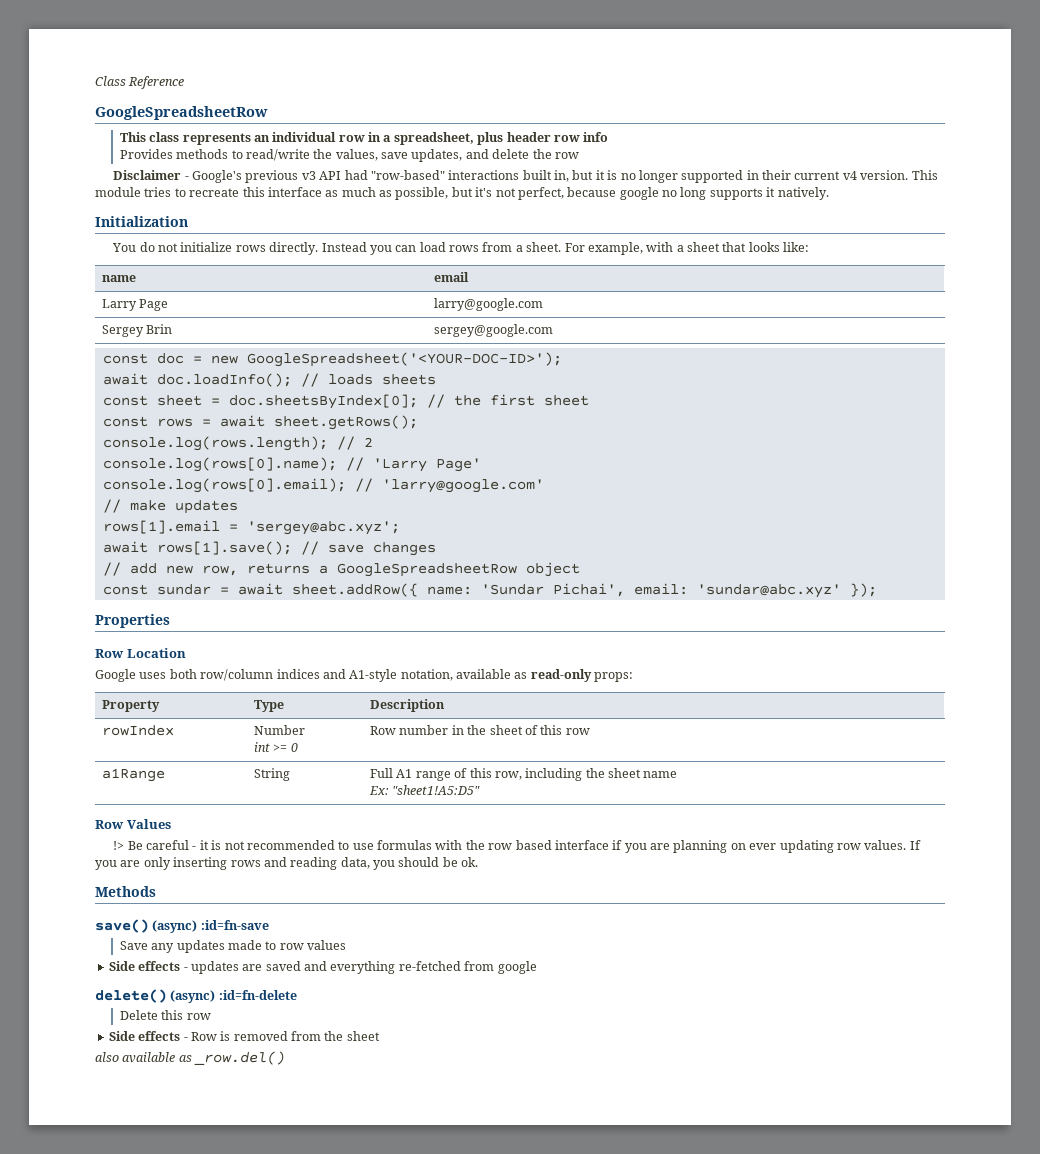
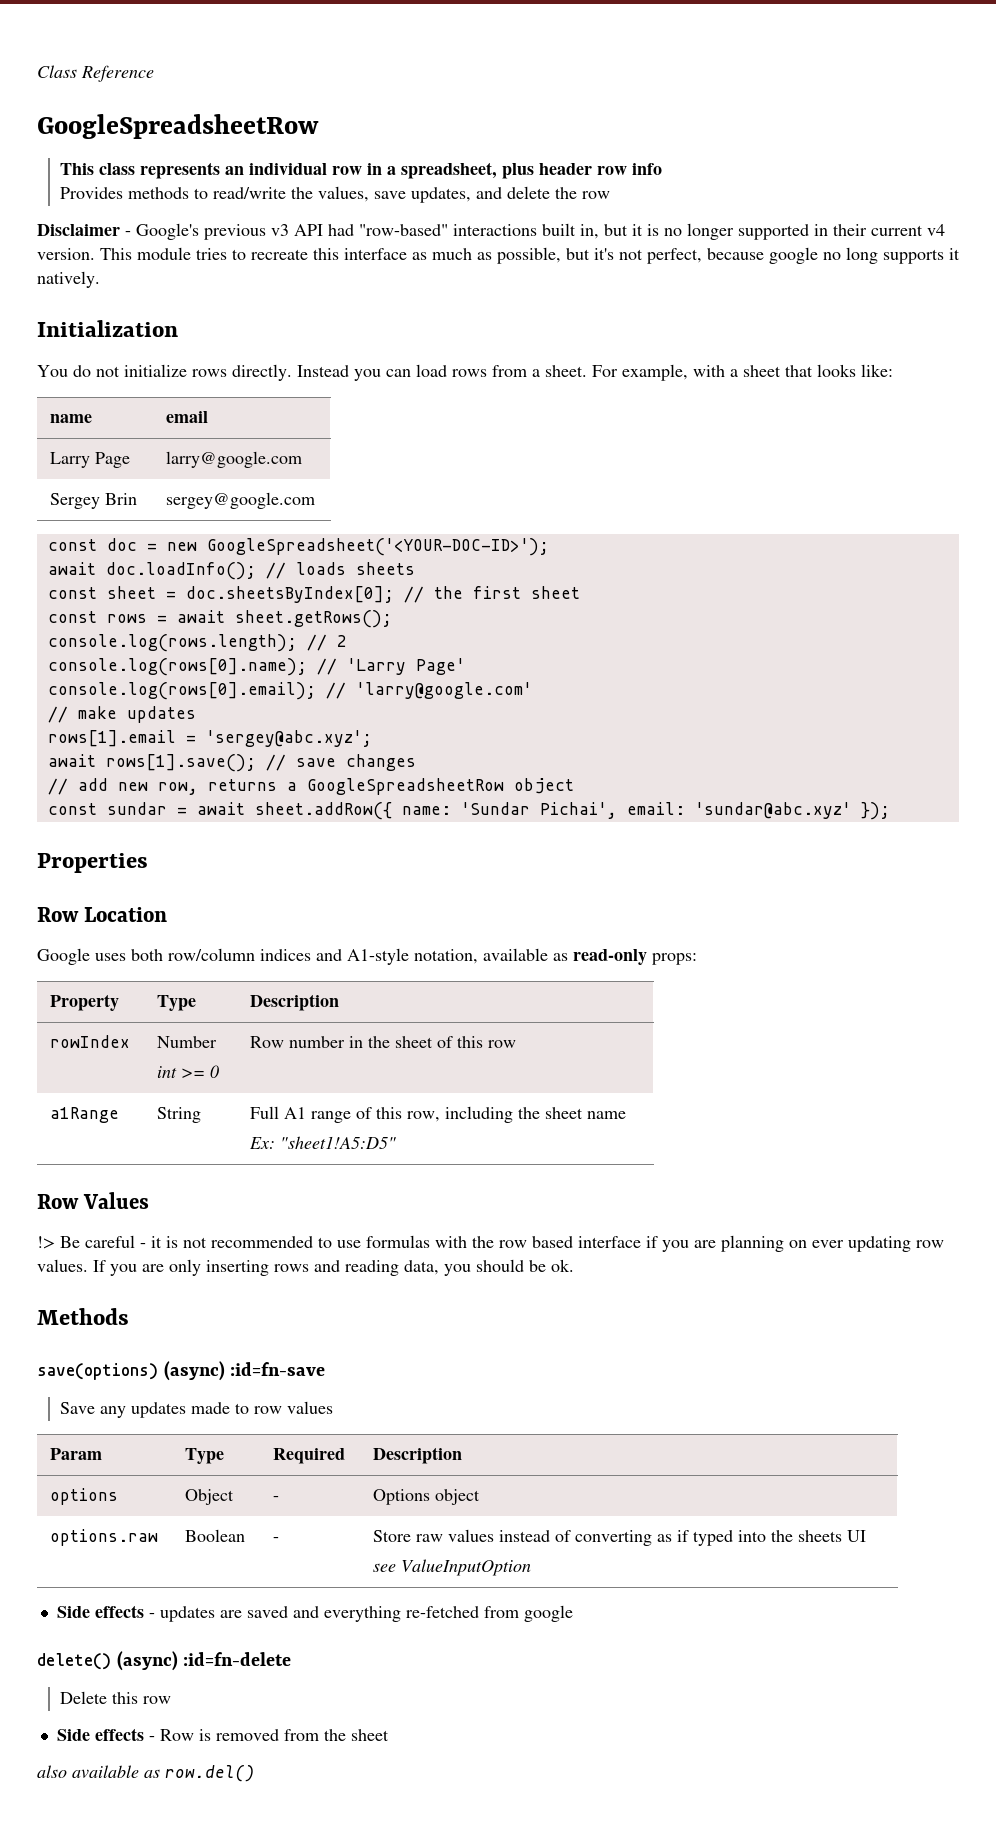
- save() (async) :id=fn-save
+ save(options) (async) :id=fn-save
+ Param | Type | Required | Description
+ options | Object | - | Options object
+ options.raw | Boolean | - | Store raw values instead of converting as if typed into the sheets UI
+ see ValueInputOption
- also available as _row.del()
+ also available as row.del()

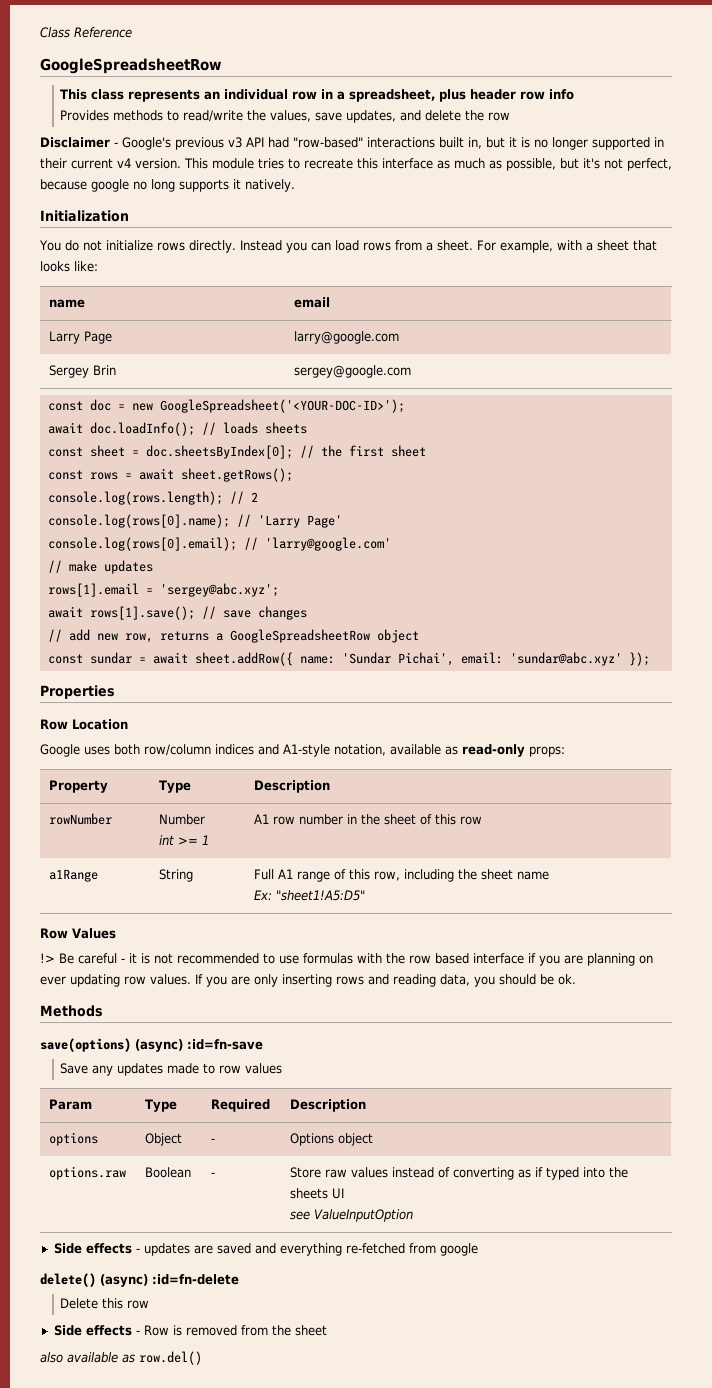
- rowIndex | Number
- int >= 0 | Row number in the sheet of this row
+ rowNumber | Number
+ int >= 1 | A1 row number in the sheet of this row

